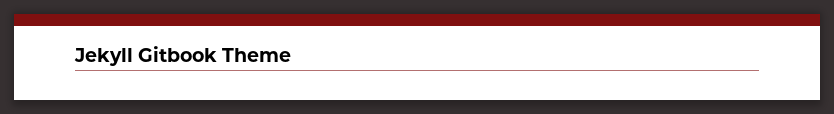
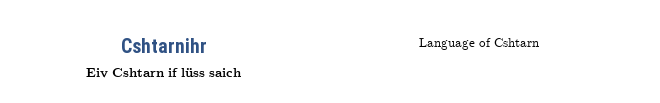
- Jekyll Gitbook Theme
+ Cshtarnihr
+ Eiv Cshtarn if lüss saich
+ Language of Cshtarn

